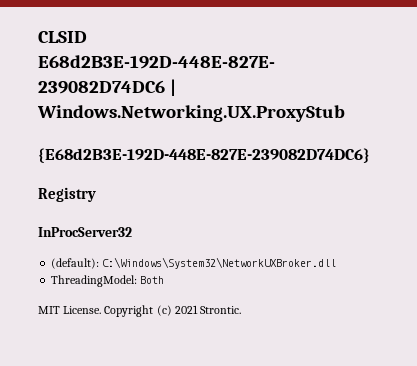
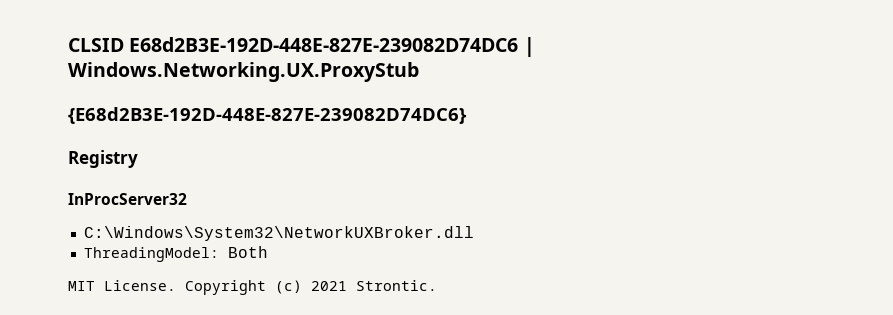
- (default): C:\Windows\System32\NetworkUXBroker.dll
+ C:\Windows\System32\NetworkUXBroker.dll

